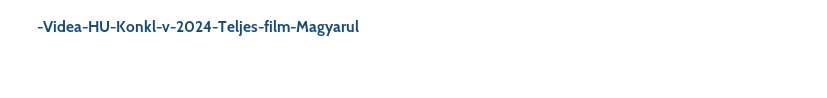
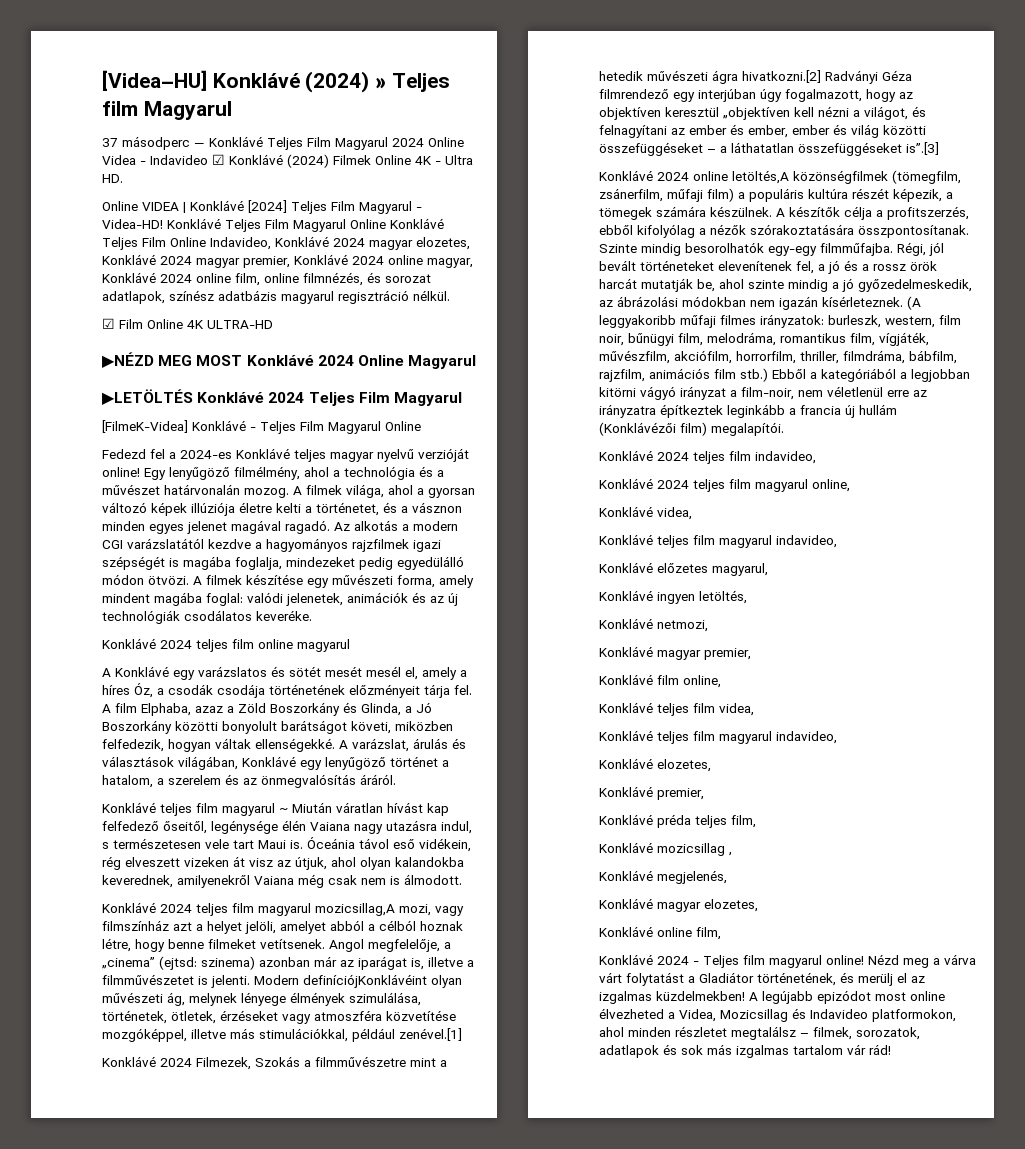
- -Videa-HU-Konkl-v-2024-Teljes-film-Magyarul
+ [Videa–HU] Konklávé (2024) » Teljes film Magyarul
+ 37 másodperc — Konklávé Teljes Film Magyarul 2024 Online Videa - Indavideo ☑ Konklávé (2024) Filmek Online 4K - Ultra HD.
+ Online VIDEA | Konklávé [2024] Teljes Film Magyarul - Videa-HD! Konklávé Teljes Film Magyarul Online Konklávé Teljes Film Online Indavideo, Konklávé 2024 magyar elozetes, Konklávé 2024 magyar premier, Konklávé 2024 online magyar, Konklávé 2024 online film, online filmnézés, és sorozat adatlapok, színész adatbázis magyarul regisztráció nélkül.
+ ☑ Film Online 4K ULTRA-HD
+ ▶NÉZD MEG MOST Konklávé 2024 Online Magyarul
+ ▶LETÖLTÉS Konklávé 2024 Teljes Film Magyarul
+ [FilmeK-Videa] Konklávé - Teljes Film Magyarul Online
+ Fedezd fel a 2024-es Konklávé teljes magyar nyelvű verzióját online! Egy lenyűgöző filmélmény, ahol a technológia és a művészet határvonalán mozog. A filmek világa, ahol a gyorsan változó képek illúziója életre kelti a történetet, és a vásznon minden egyes jelenet magával ragadó. Az alkotás a modern CGI varázslatától kezdve a hagyományos rajzfilmek igazi szépségét is magába foglalja, mindezeket pedig egyedülálló módon ötvözi. A filmek készítése egy művészeti forma, amely mindent magába foglal: valódi jelenetek, animációk és az új technológiák csodálatos keveréke.
+ Konklávé 2024 teljes film online magyarul
+ A Konklávé egy varázslatos és sötét mesét mesél el, amely a híres Óz, a csodák csodája történetének előzményeit tárja fel. A film Elphaba, azaz a Zöld Boszorkány és Glinda, a Jó Boszorkány közötti bonyolult barátságot követi, miközben felfedezik, hogyan váltak ellenségekké. A varázslat, árulás és választások világában, Konklávé egy lenyűgöző történet a hatalom, a szerelem és az önmegvalósítás áráról.
+ Konklávé teljes film magyarul ~ Miután váratlan hívást kap felfedező őseitől, legénysége élén Vaiana nagy utazásra indul, s természetesen vele tart Maui is. Óceánia távol eső vidékein, rég elveszett vizeken át visz az útjuk, ahol olyan kalandokba keverednek, amilyenekről Vaiana még csak nem is álmodott.
+ Konklávé 2024 teljes film magyarul mozicsillag,A mozi, vagy filmszínház azt a helyet jelöli, amelyet abból a célból hoznak létre, hogy benne filmeket vetítsenek. Angol megfelelője, a „cinema” (ejtsd: szinema) azonban már az iparágat is, illetve a filmművészetet is jelenti. Modern definíciójKonklávéint olyan művészeti ág, melynek lényege élmények szimulálása, történetek, ötletek, érzéseket vagy atmoszféra közvetítése mozgóképpel, illetve más stimulációkkal, például zenével.[1]
+ Konklávé 2024 Filmezek, Szokás a filmművészetre mint a hetedik művészeti ágra hivatkozni.[2] Radványi Géza filmrendező egy interjúban úgy fogalmazott, hogy az objektíven keresztül „objektíven kell nézni a világot, és felnagyítani az ember és ember, ember és világ közötti összefüggéseket – a láthatatlan összefüggéseket is”.[3]
+ Konklávé 2024 online letöltés,A közönségfilmek (tömegfilm, zsánerfilm, műfaji film) a populáris kultúra részét képezik, a tömegek számára készülnek. A készítők célja a profitszerzés, ebből kifolyólag a nézők szórakoztatására összpontosítanak. Szinte mindig besorolhatók egy-egy filmműfajba. Régi, jól bevált történeteket elevenítenek fel, a jó és a rossz örök harcát mutatják be, ahol szinte mindig a jó győzedelmeskedik, az ábrázolási módokban nem igazán kísérleteznek. (A leggyakoribb műfaji filmes irányzatok: burleszk, western, film noir, bűnügyi film, melodráma, romantikus film, vígjáték, művészfilm, akciófilm, horrorfilm, thriller, filmdráma, bábfilm, rajzfilm, animációs film stb.) Ebből a kategóriából a legjobban kitörni vágyó irányzat a film-noir, nem véletlenül erre az irányzatra építkeztek leginkább a francia új hullám (Konklávézői film) megalapítói.
+ Konklávé 2024 teljes film indavideo,
+ Konklávé 2024 teljes film magyarul online,
+ Konklávé videa,
+ Konklávé teljes film magyarul indavideo,
+ Konklávé előzetes magyarul,
+ Konklávé ingyen letöltés,
+ Konklávé netmozi,
+ Konklávé magyar premier,
+ Konklávé film online,
+ Konklávé teljes film videa,
+ Konklávé teljes film magyarul indavideo,
+ Konklávé elozetes,
+ Konklávé premier,
+ Konklávé préda teljes film,
+ Konklávé mozicsillag ,
+ Konklávé megjelenés,
+ Konklávé magyar elozetes,
+ Konklávé online film,
+ Konklávé 2024 - Teljes film magyarul online! Nézd meg a várva várt folytatást a Gladiátor történetének, és merülj el az izgalmas küzdelmekben! A legújabb epizódot most online élvezheted a Videa, Mozicsillag és Indavideo platformokon, ahol minden részletet megtalálsz – filmek, sorozatok, adatlapok és sok más izgalmas tartalom vár rád!

